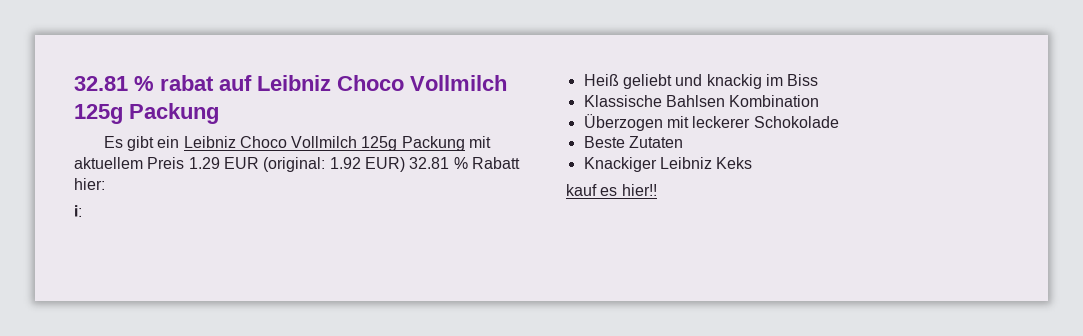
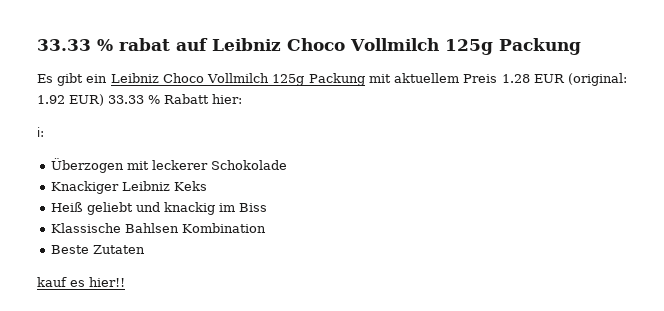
- 32.81 % rabat auf Leibniz Choco Vollmilch 125g Packung
+ 33.33 % rabat auf Leibniz Choco Vollmilch 125g Packung
- Es gibt ein Leibniz Choco Vollmilch 125g Packung mit aktuellem Preis 1.29 EUR (original: 1.92 EUR) 32.81 % Rabatt hier:
+ Es gibt ein Leibniz Choco Vollmilch 125g Packung mit aktuellem Preis 1.28 EUR (original: 1.92 EUR) 33.33 % Rabatt hier:
+ Überzogen mit leckerer Schokolade
+ Knackiger Leibniz Keks
- Überzogen mit leckerer Schokolade
- Knackiger Leibniz Keks

